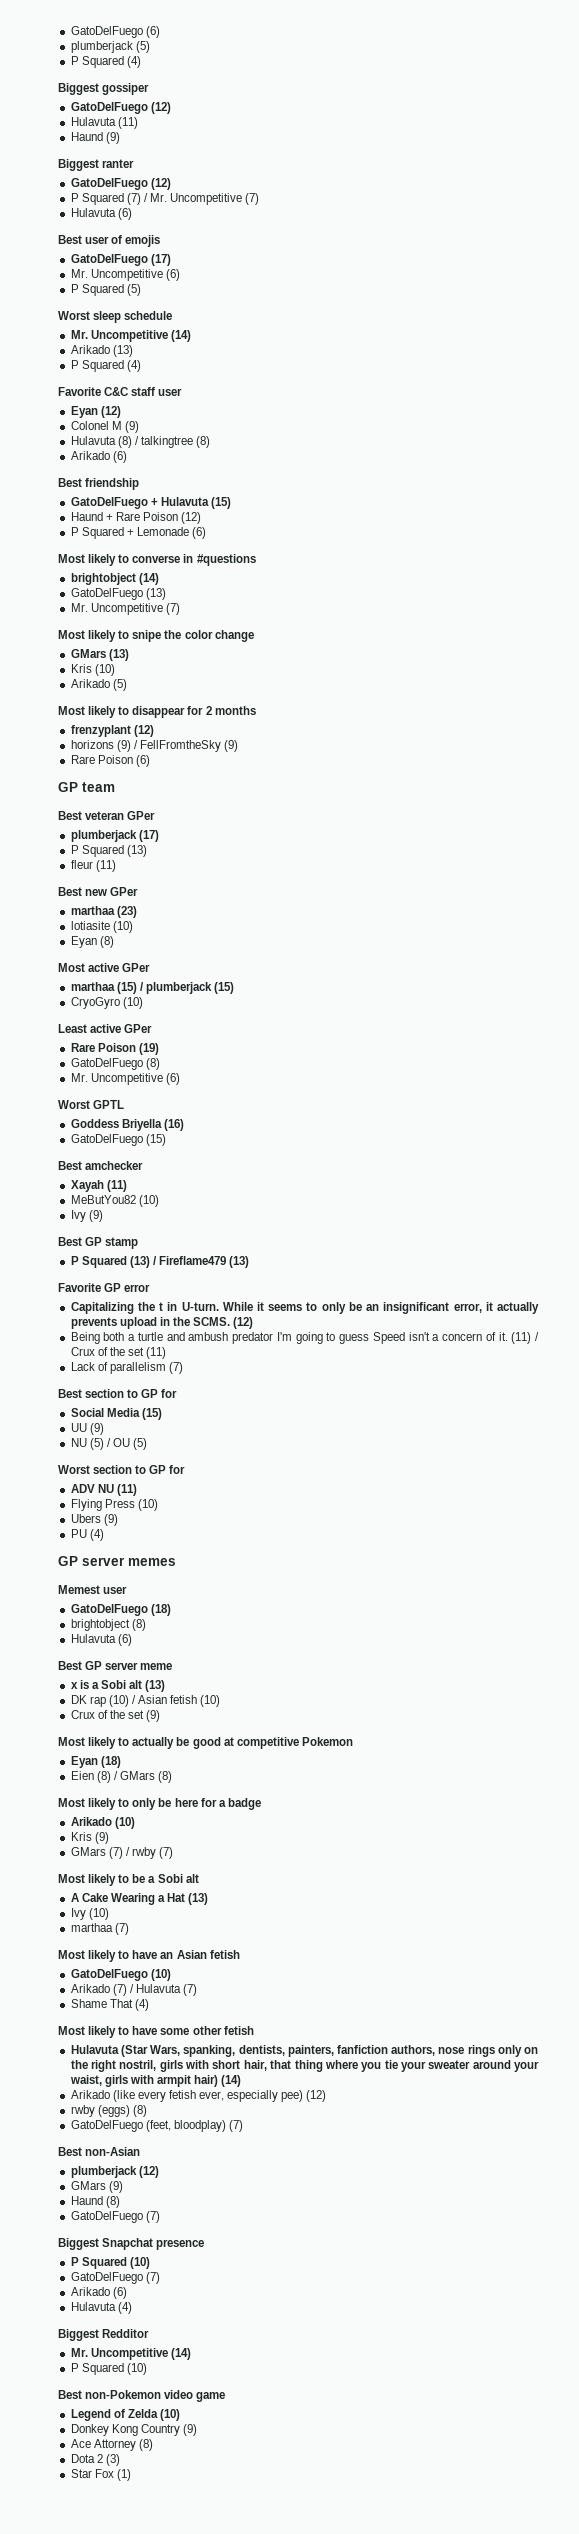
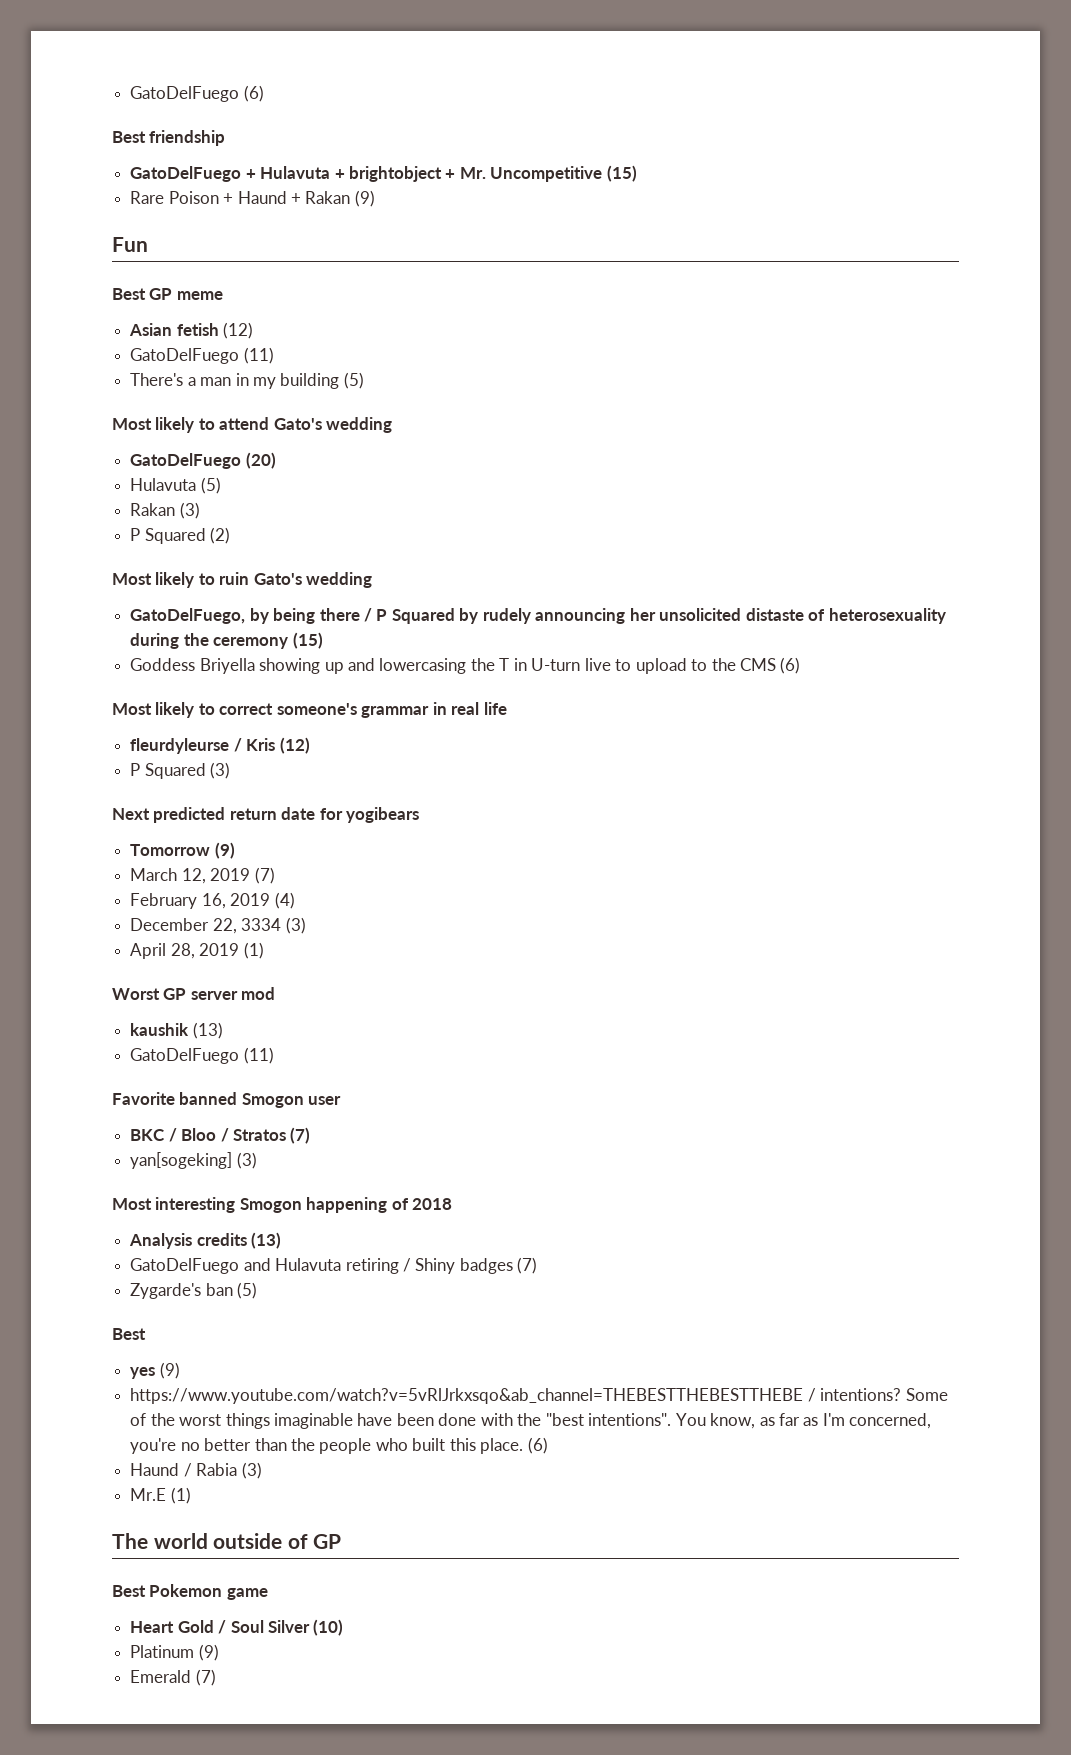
- plumberjack (5)
- P Squared (4)
- Biggest gossiper
- GatoDelFuego (12)
- Hulavuta (11)
- Haund (9)
- Biggest ranter
- GatoDelFuego (12)
- P Squared (7) / Mr. Uncompetitive (7)
- Hulavuta (6)
- Best user of emojis
- GatoDelFuego (17)
- Mr. Uncompetitive (6)
- P Squared (5)
- Worst sleep schedule
- Mr. Uncompetitive (14)
- Arikado (13)
- P Squared (4)
- Favorite C&C staff user
- Eyan (12)
- Colonel M (9)
- Hulavuta (8) / talkingtree (8)
- Arikado (6)
- GatoDelFuego + Hulavuta (15)
- Haund + Rare Poison (12)
- P Squared + Lemonade (6)
- Most likely to converse in #questions
- brightobject (14)
- GatoDelFuego (13)
- Mr. Uncompetitive (7)
- Most likely to snipe the color change
- GMars (13)
- Kris (10)
- Arikado (5)
- Most likely to disappear for 2 months
- frenzyplant (12)
- horizons (9) / FellFromtheSky (9)
- Rare Poison (6)
- GP team
- Best veteran GPer
- plumberjack (17)
- P Squared (13)
- fleur (11)
- Best new GPer
- marthaa (23)
- lotiasite (10)
- Eyan (8)
- Most active GPer
- marthaa (15) / plumberjack (15)
- CryoGyro (10)
- Least active GPer
- Rare Poison (19)
- GatoDelFuego (8)
- Mr. Uncompetitive (6)
- Worst GPTL
- Goddess Briyella (16)
- GatoDelFuego (15)
- Best amchecker
- Xayah (11)
- MeButYou82 (10)
- Ivy (9)
- Best GP stamp
- P Squared (13) / Fireflame479 (13)
- Favorite GP error
- Capitalizing the t in U-turn. While it seems to only be an insignificant error, it actually prevents upload in the SCMS. (12)
- Being both a turtle and ambush predator I'm going to guess Speed isn't a concern of it. (11) / Crux of the set (11)
- Lack of parallelism (7)
- Best section to GP for
- Social Media (15)
- UU (9)
- NU (5) / OU (5)
- Worst section to GP for
- ADV NU (11)
- Flying Press (10)
- Ubers (9)
- PU (4)
- GP server memes
- Memest user
- GatoDelFuego (18)
- brightobject (8)
- Hulavuta (6)
- Best GP server meme
- x is a Sobi alt (13)
- DK rap (10) / Asian fetish (10)
- Crux of the set (9)
- Most likely to actually be good at competitive Pokemon
- Eyan (18)
- Eien (8) / GMars (8)
- Most likely to only be here for a badge
- Arikado (10)
- Kris (9)
- GMars (7) / rwby (7)
- Most likely to be a Sobi alt
- A Cake Wearing a Hat (13)
- Ivy (10)
- marthaa (7)
- Most likely to have an Asian fetish
- GatoDelFuego (10)
- Arikado (7) / Hulavuta (7)
- Shame That (4)
- Most likely to have some other fetish
- Hulavuta (Star Wars, spanking, dentists, painters, fanfiction authors, nose rings only on the right nostril, girls with short hair, that thing where you tie your sweater around your waist, girls with armpit hair) (14)
- Arikado (like every fetish ever, especially pee) (12)
- rwby (eggs) (8)
- GatoDelFuego (feet, bloodplay) (7)
- Best non-Asian
- plumberjack (12)
- GMars (9)
- Haund (8)
- GatoDelFuego (7)
- Biggest Snapchat presence
- P Squared (10)
- GatoDelFuego (7)
- Arikado (6)
- Hulavuta (4)
- Biggest Redditor
- Mr. Uncompetitive (14)
- P Squared (10)
- Best non-Pokemon video game
- Legend of Zelda (10)
- Donkey Kong Country (9)
- Ace Attorney (8)
- Dota 2 (3)
- Star Fox (1)
+ GatoDelFuego + Hulavuta + brightobject + Mr. Uncompetitive (15)
+ Rare Poison + Haund + Rakan (9)
+ Fun
+ Best GP meme
+ Asian fetish (12)
+ GatoDelFuego (11)
+ There's a man in my building (5)
+ Most likely to attend Gato's wedding
+ GatoDelFuego (20)
+ Hulavuta (5)
+ Rakan (3)
+ P Squared (2)
+ Most likely to ruin Gato's wedding
+ GatoDelFuego, by being there / P Squared by rudely announcing her unsolicited distaste of heterosexuality during the ceremony (15)
+ Goddess Briyella showing up and lowercasing the T in U-turn live to upload to the CMS (6)
+ Most likely to correct someone's grammar in real life
+ fleurdyleurse / Kris (12)
+ P Squared (3)
+ Next predicted return date for yogibears
+ Tomorrow (9)
+ March 12, 2019 (7)
+ February 16, 2019 (4)
+ December 22, 3334 (3)
+ April 28, 2019 (1)
+ Worst GP server mod
+ kaushik (13)
+ GatoDelFuego (11)
+ Favorite banned Smogon user
+ BKC / Bloo / Stratos (7)
+ yan[sogeking] (3)
+ Most interesting Smogon happening of 2018
+ Analysis credits (13)
+ GatoDelFuego and Hulavuta retiring / Shiny badges (7)
+ Zygarde's ban (5)
+ Best
+ yes (9)
+ https://www.youtube.com/watch?v=5vRlJrkxsqo&ab_channel=THEBESTTHEBESTTHEBE / intentions? Some of the worst things imaginable have been done with the "best intentions". You know, as far as I'm concerned, you're no better than the people who built this place. (6)
+ Haund / Rabia (3)
+ Mr.E (1)
+ The world outside of GP
+ Best Pokemon game
+ Heart Gold / Soul Silver (10)
+ Platinum (9)
+ Emerald (7)

